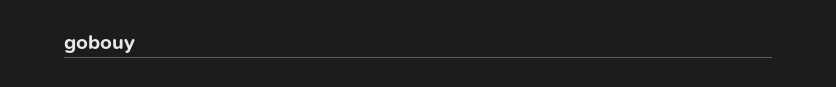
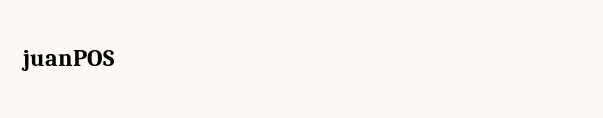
- gobouy
+ juanPOS

